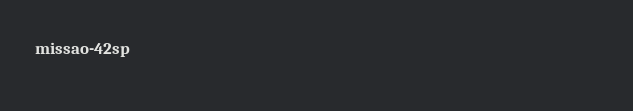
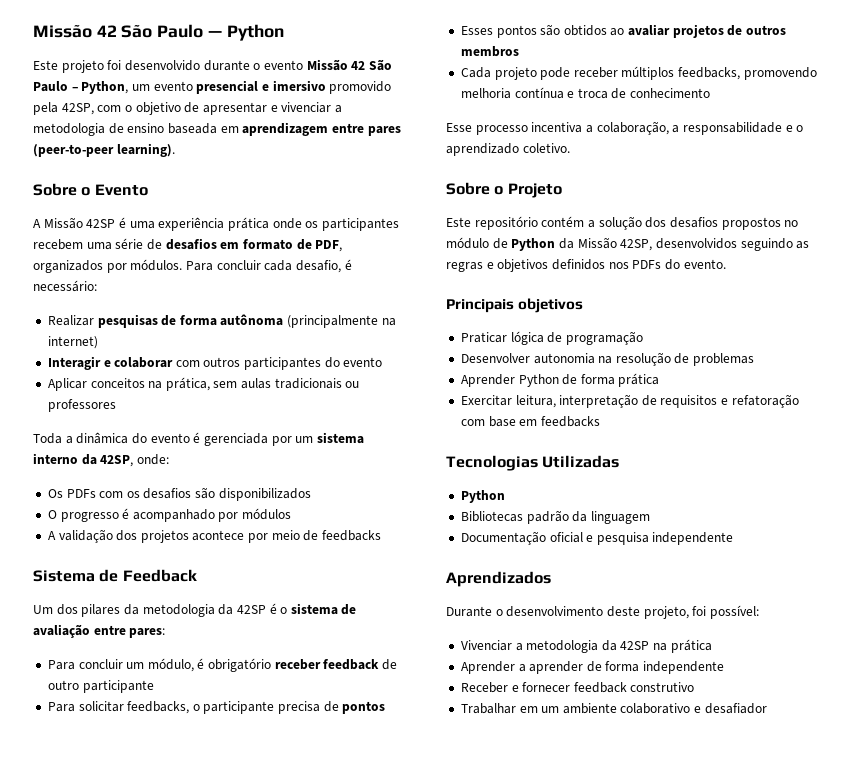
- missao-42sp
+ Missão 42 São Paulo — Python
+ Este projeto foi desenvolvido durante o evento Missão 42 São Paulo – Python, um evento presencial e imersivo promovido pela 42SP, com o objetivo de apresentar e vivenciar a metodologia de ensino baseada em aprendizagem entre pares (peer-to-peer learning).
+ Sobre o Evento
+ A Missão 42SP é uma experiência prática onde os participantes recebem uma série de desafios em formato de PDF, organizados por módulos. Para concluir cada desafio, é necessário:
+ Realizar pesquisas de forma autônoma (principalmente na internet)
+ Interagir e colaborar com outros participantes do evento
+ Aplicar conceitos na prática, sem aulas tradicionais ou professores
+ Toda a dinâmica do evento é gerenciada por um sistema interno da 42SP, onde:
+ Os PDFs com os desafios são disponibilizados
+ O progresso é acompanhado por módulos
+ A validação dos projetos acontece por meio de feedbacks
+ Sistema de Feedback
+ Um dos pilares da metodologia da 42SP é o sistema de avaliação entre pares:
+ Para concluir um módulo, é obrigatório receber feedback de outro participante
+ Para solicitar feedbacks, o participante precisa de pontos
+ Esses pontos são obtidos ao avaliar projetos de outros membros
+ Cada projeto pode receber múltiplos feedbacks, promovendo melhoria contínua e troca de conhecimento
+ Esse processo incentiva a colaboração, a responsabilidade e o aprendizado coletivo.
+ Sobre o Projeto
+ Este repositório contém a solução dos desafios propostos no módulo de Python da Missão 42SP, desenvolvidos seguindo as regras e objetivos definidos nos PDFs do evento.
+ Principais objetivos
+ Praticar lógica de programação
+ Desenvolver autonomia na resolução de problemas
+ Aprender Python de forma prática
+ Exercitar leitura, interpretação de requisitos e refatoração com base em feedbacks
+ Tecnologias Utilizadas
+ Python
+ Bibliotecas padrão da linguagem
+ Documentação oficial e pesquisa independente
+ Aprendizados
+ Durante o desenvolvimento deste projeto, foi possível:
+ Vivenciar a metodologia da 42SP na prática
+ Aprender a aprender de forma independente
+ Receber e fornecer feedback construtivo
+ Trabalhar em um ambiente colaborativo e desafiador

